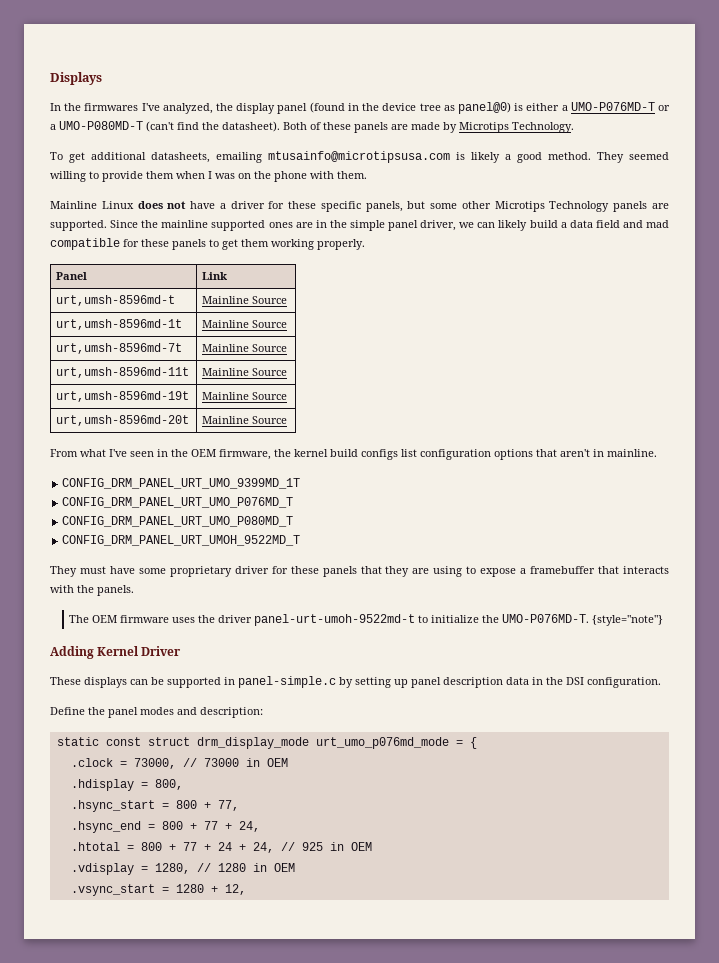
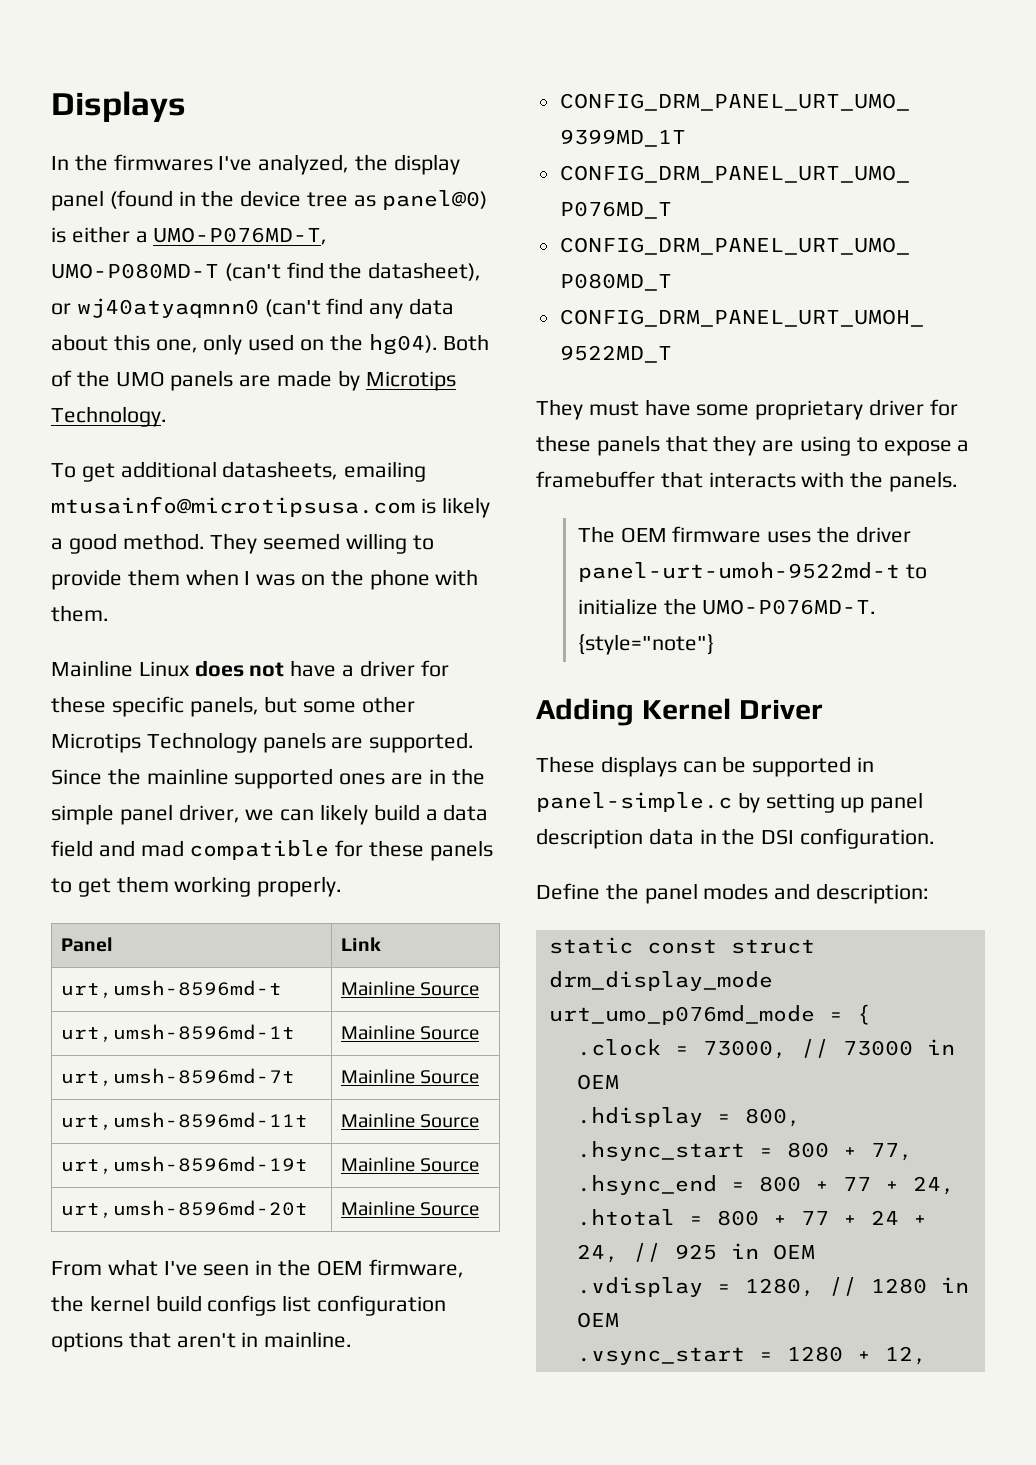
- In the firmwares I've analyzed, the display panel (found in the device tree as panel@0) is either a UMO-P076MD-T or a UMO-P080MD-T (can't find the datasheet). Both of these panels are made by Microtips Technology.
+ In the firmwares I've analyzed, the display panel (found in the device tree as panel@0) is either a UMO-P076MD-T, UMO-P080MD-T (can't find the datasheet), or wj40atyaqmnn0 (can't find any data about this one, only used on the hg04). Both of the UMO panels are made by Microtips Technology.

